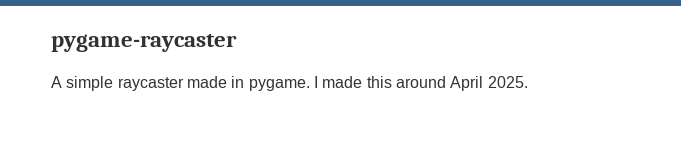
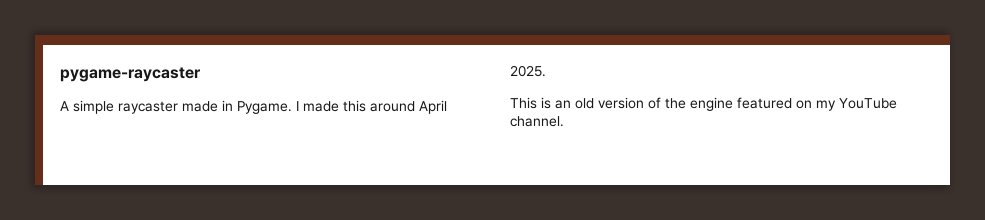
- A simple raycaster made in pygame.
+ A simple raycaster made in Pygame.
+ This is an old version of the engine featured on my YouTube channel.

